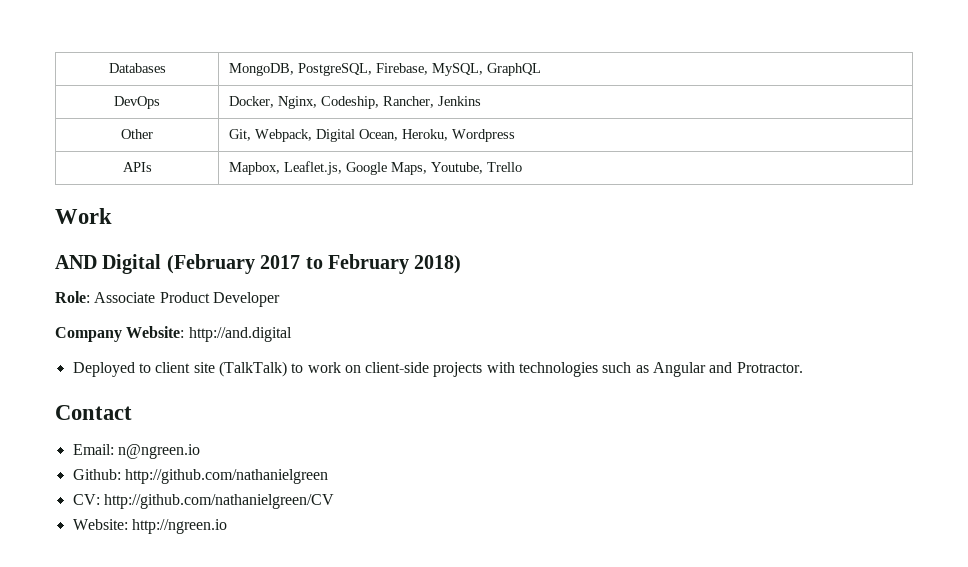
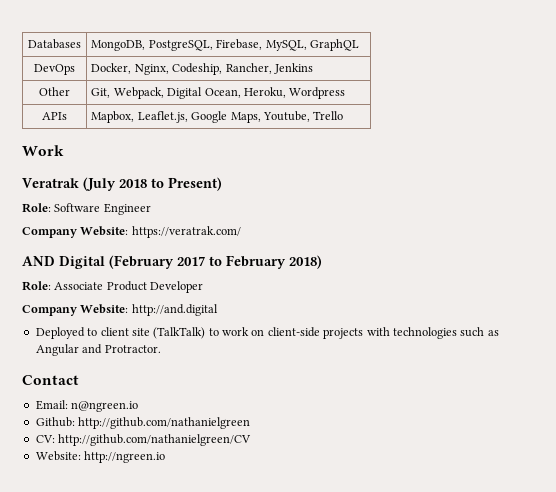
+ Veratrak (July 2018 to Present)
+ Role: Software Engineer
+ Company Website: https://veratrak.com/

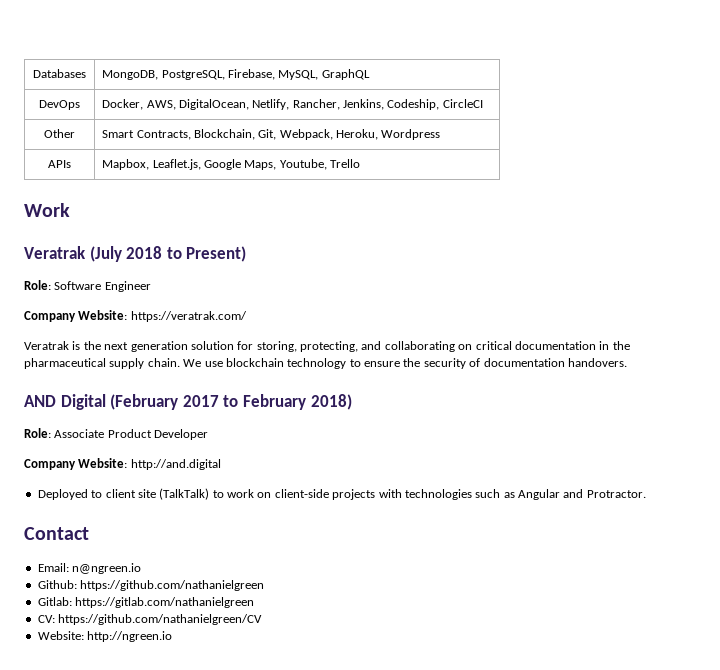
- DevOps | Docker, Nginx, Codeship, Rancher, Jenkins
- Other | Git, Webpack, Digital Ocean, Heroku, Wordpress
+ DevOps | Docker, AWS, DigitalOcean, Netlify, Rancher, Jenkins, Codeship, CircleCI
+ Other | Smart Contracts, Blockchain, Git, Webpack, Heroku, Wordpress
+ Veratrak is the next generation solution for storing, protecting, and collaborating on critical documentation in the pharmaceutical supply chain. We use blockchain technology to ensure the security of documentation handovers.
- Github: http://github.com/nathanielgreen
+ Github: https://github.com/nathanielgreen
+ Gitlab: https://gitlab.com/nathanielgreen
- CV: http://github.com/nathanielgreen/CV
+ CV: https://github.com/nathanielgreen/CV

